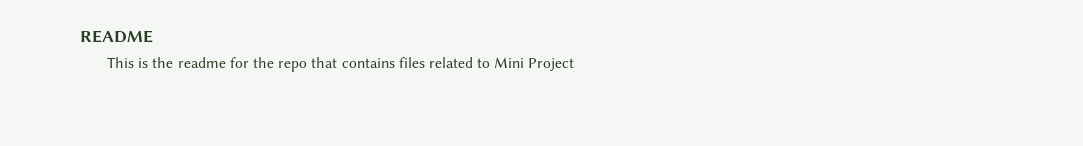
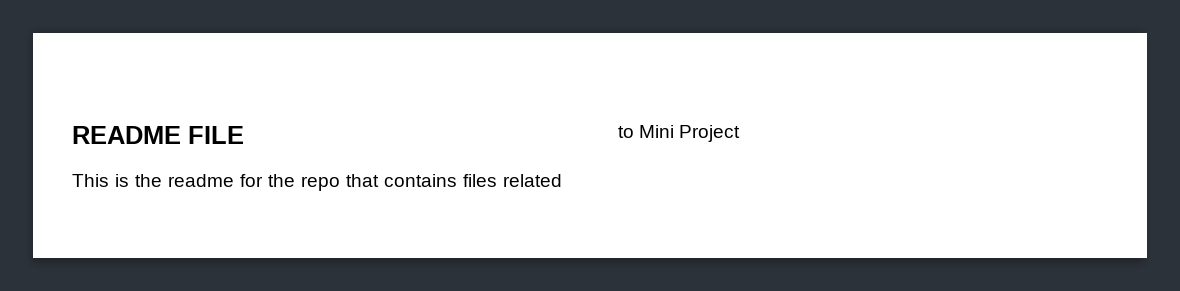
- README
+ README FILE

